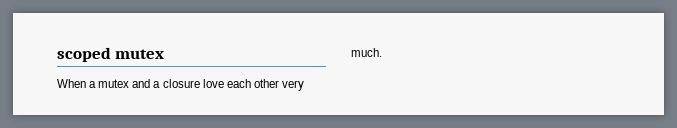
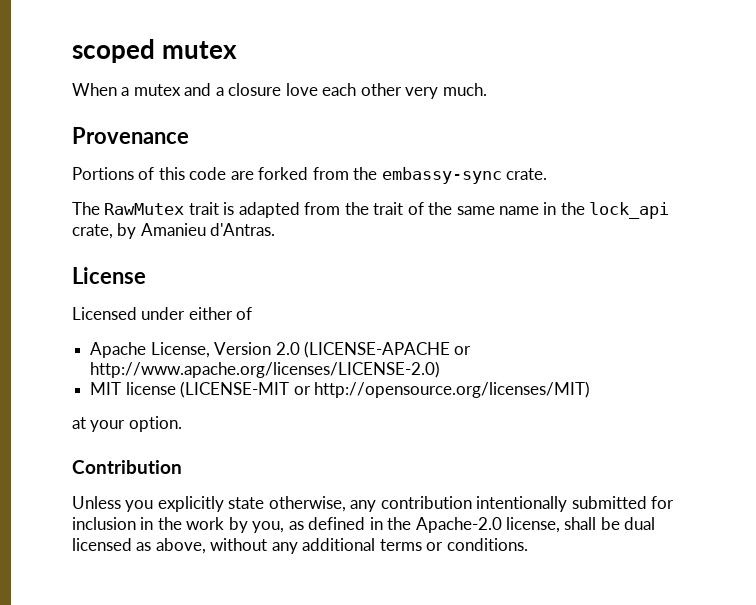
+ Provenance
+ Portions of this code are forked from the embassy-sync crate.
+ The RawMutex trait is adapted from the trait of the same name in the lock_api crate, by Amanieu d'Antras.
+ License
+ Licensed under either of
+ Apache License, Version 2.0 (LICENSE-APACHE or http://www.apache.org/licenses/LICENSE-2.0)
+ MIT license (LICENSE-MIT or http://opensource.org/licenses/MIT)
+ at your option.
+ Contribution
+ Unless you explicitly state otherwise, any contribution intentionally submitted for inclusion in the work by you, as defined in the Apache-2.0 license, shall be dual licensed as above, without any additional terms or conditions.

